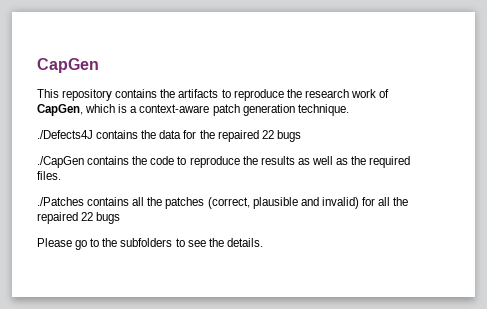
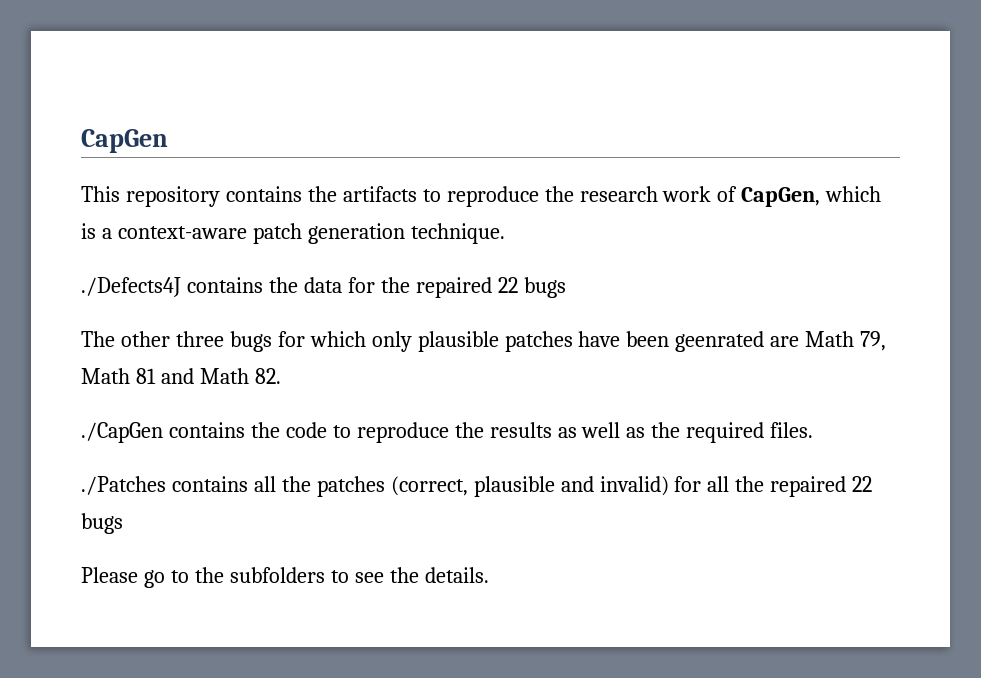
+ The other three bugs for which only plausible patches have been geenrated are Math 79, Math 81 and Math 82.

